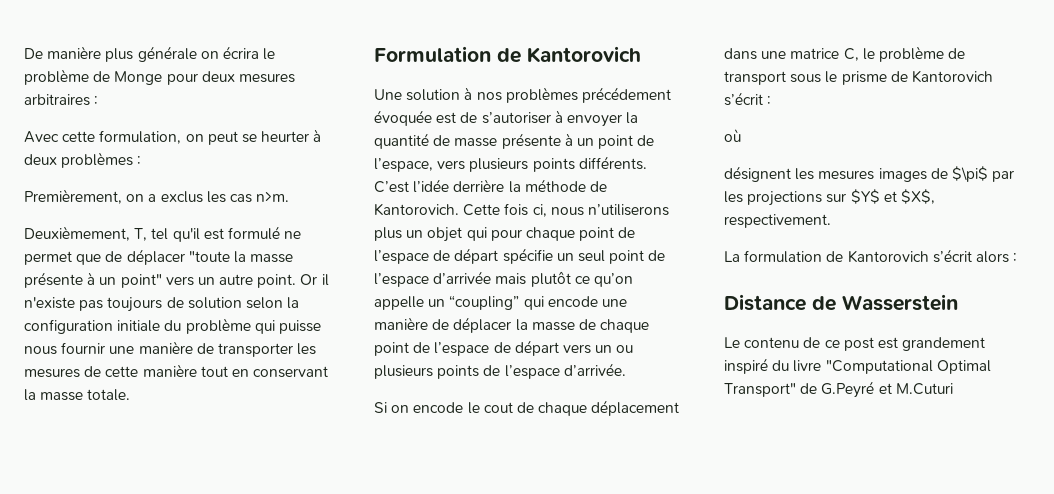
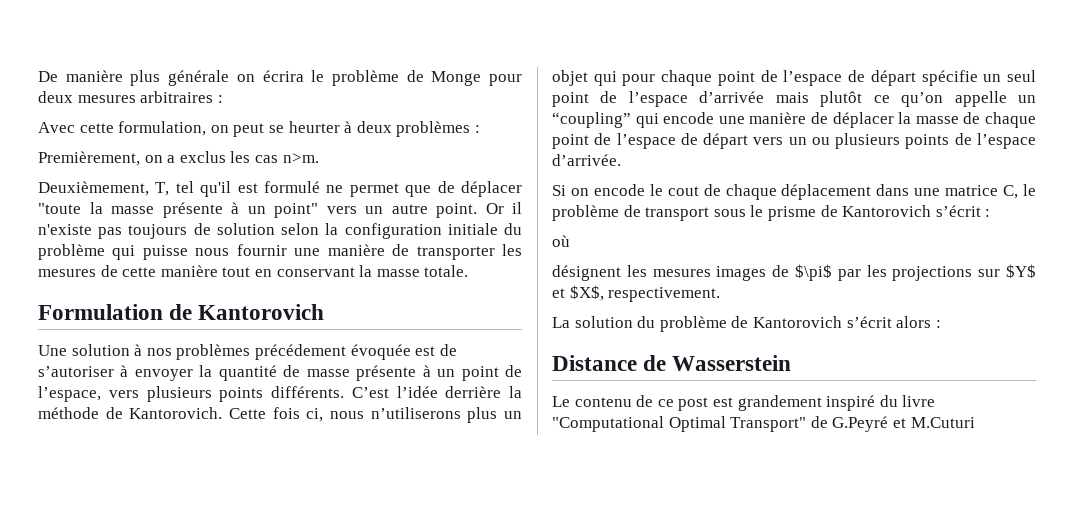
- La formulation de Kantorovich s’écrit alors :
+ La solution du problème de Kantorovich s’écrit alors :

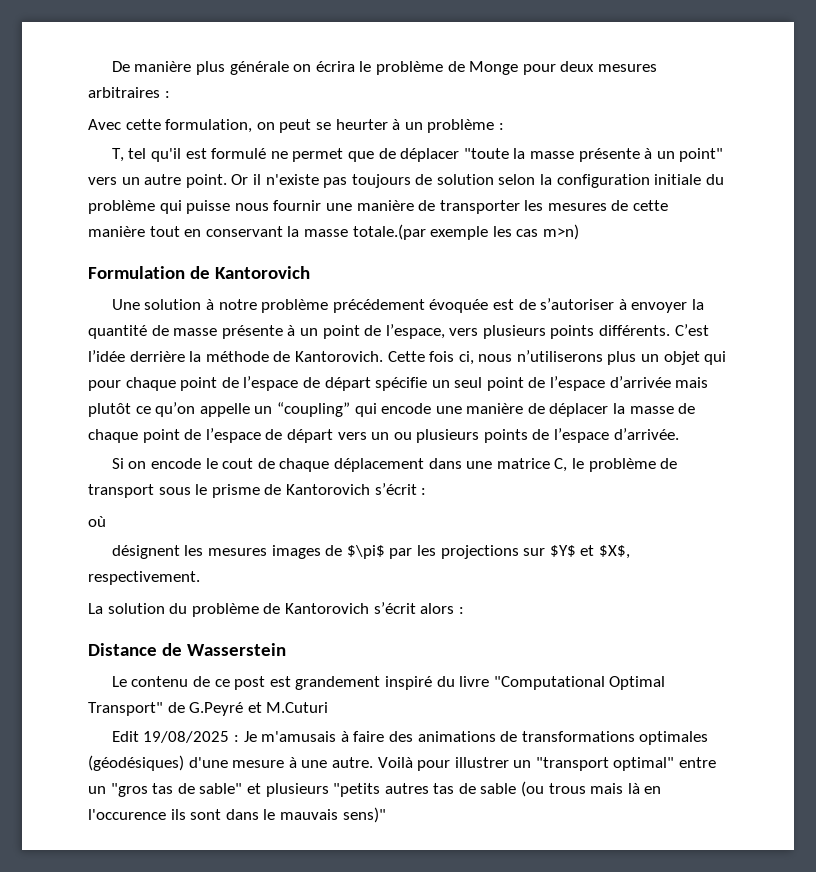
- Avec cette formulation, on peut se heurter à deux problèmes :
- Premièrement, on a exclus les cas n>m.
- Deuxièmement, T, tel qu'il est formulé ne permet que de déplacer "toute la masse présente à un point" vers un autre point.
+ Avec cette formulation, on peut se heurter à un problème :
+ T, tel qu'il est formulé ne permet que de déplacer "toute la masse présente à un point" vers un autre point.
- Or il n'existe pas toujours de solution selon la configuration initiale du problème qui puisse nous fournir une manière de transporter les mesures de cette manière tout en conservant la masse totale.
+ Or il n'existe pas toujours de solution selon la configuration initiale du problème qui puisse nous fournir une manière de transporter les mesures de cette manière tout en conservant la masse totale.(par exemple les cas m>n)
- Une solution à nos problèmes précédement évoquée est de s’autoriser à envoyer la quantité de masse présente à un point de l’espace, vers plusieurs points différents.
+ Une solution à notre problème précédement évoquée est de s’autoriser à envoyer la quantité de masse présente à un point de l’espace, vers plusieurs points différents.
+ Edit 19/08/2025 : Je m'amusais à faire des animations de transformations optimales (géodésiques) d'une mesure à une autre. Voilà pour illustrer un "transport optimal" entre un "gros tas de sable" et plusieurs "petits autres tas de sable (ou trous mais là en l'occurence ils sont dans le mauvais sens)"

